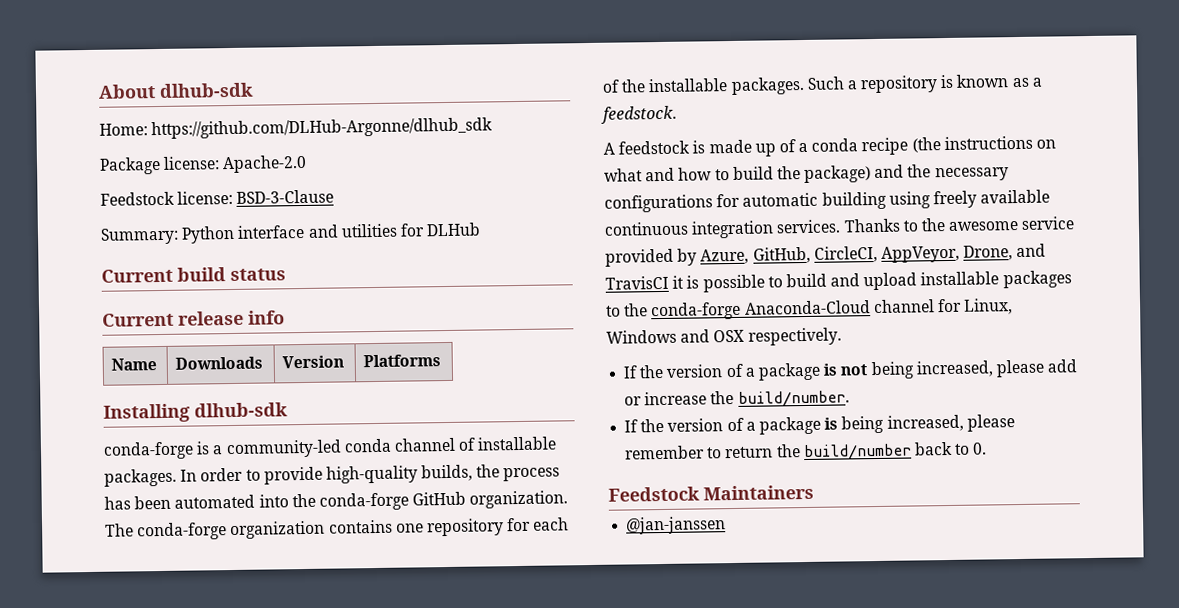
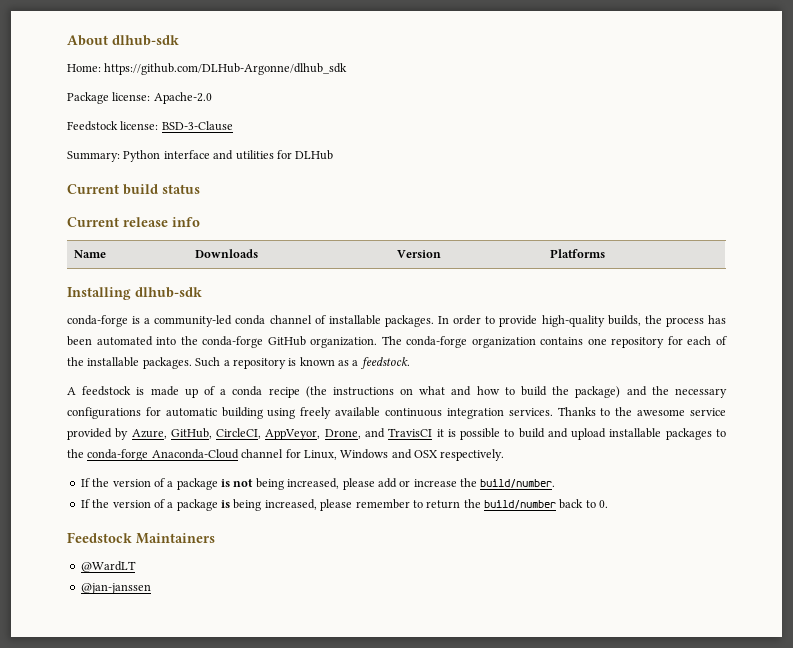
+ @WardLT

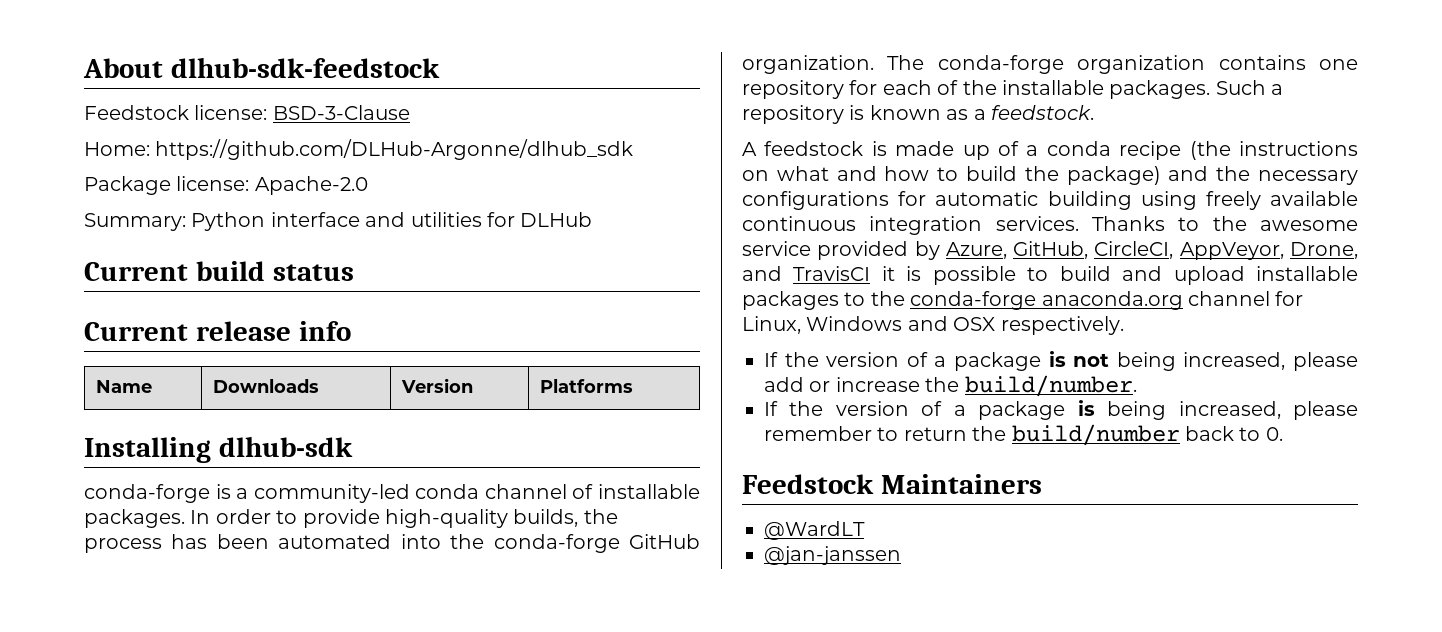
- About dlhub-sdk
+ About dlhub-sdk-feedstock
+ Feedstock license: BSD-3-Clause
- Feedstock license: BSD-3-Clause
- Thanks to the awesome service provided by Azure, GitHub, CircleCI, AppVeyor, Drone, and TravisCI it is possible to build and upload installable packages to the conda-forge Anaconda-Cloud channel for Linux, Windows and OSX respectively.
+ Thanks to the awesome service provided by Azure, GitHub, CircleCI, AppVeyor, Drone, and TravisCI it is possible to build and upload installable packages to the conda-forge anaconda.org channel for Linux, Windows and OSX respectively.

